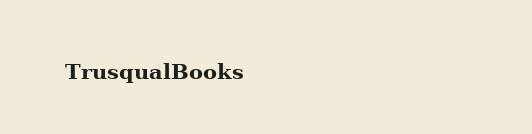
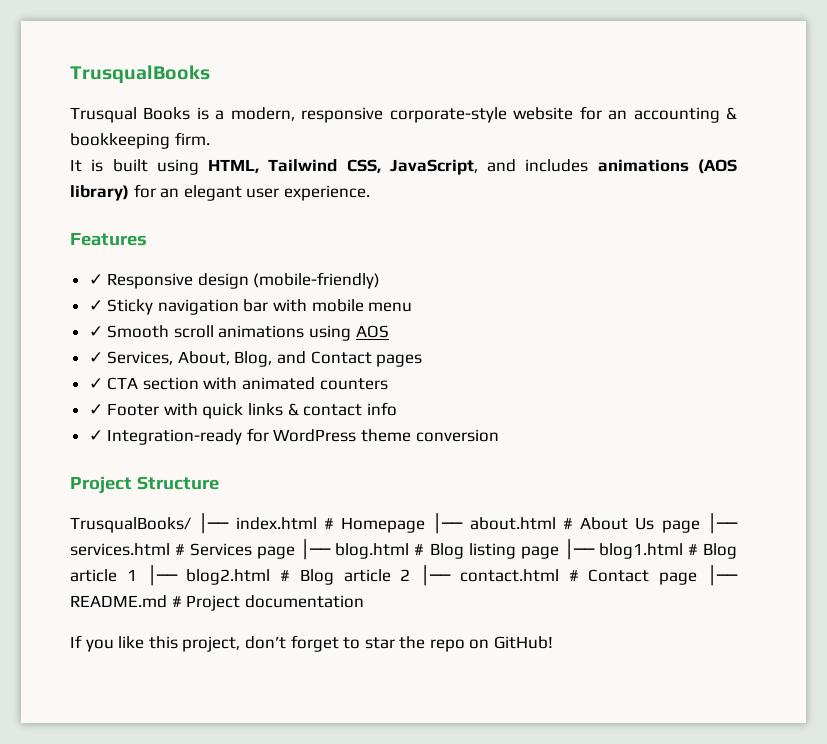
+ Trusqual Books is a modern, responsive corporate-style website for an accounting & bookkeeping firm.
+ It is built using HTML, Tailwind CSS, JavaScript, and includes animations (AOS library) for an elegant user experience.
+ Features
+ ✓ Responsive design (mobile-friendly)
+ ✓ Sticky navigation bar with mobile menu
+ ✓ Smooth scroll animations using AOS
+ ✓ Services, About, Blog, and Contact pages
+ ✓ CTA section with animated counters
+ ✓ Footer with quick links & contact info
+ ✓ Integration-ready for WordPress theme conversion
+ Project Structure
+ TrusqualBooks/ │── index.html # Homepage │── about.html # About Us page │── services.html # Services page │── blog.html # Blog listing page │── blog1.html # Blog article 1 │── blog2.html # Blog article 2 │── contact.html # Contact page │── README.md # Project documentation
+ If you like this project, don’t forget to star the repo on GitHub!

